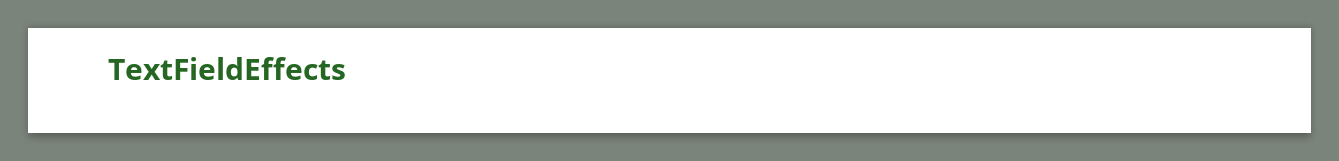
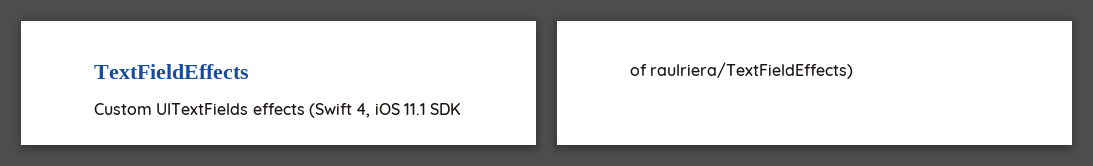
+ Custom UITextFields effects (Swift 4, iOS 11.1 SDK of raulriera/TextFieldEffects)

